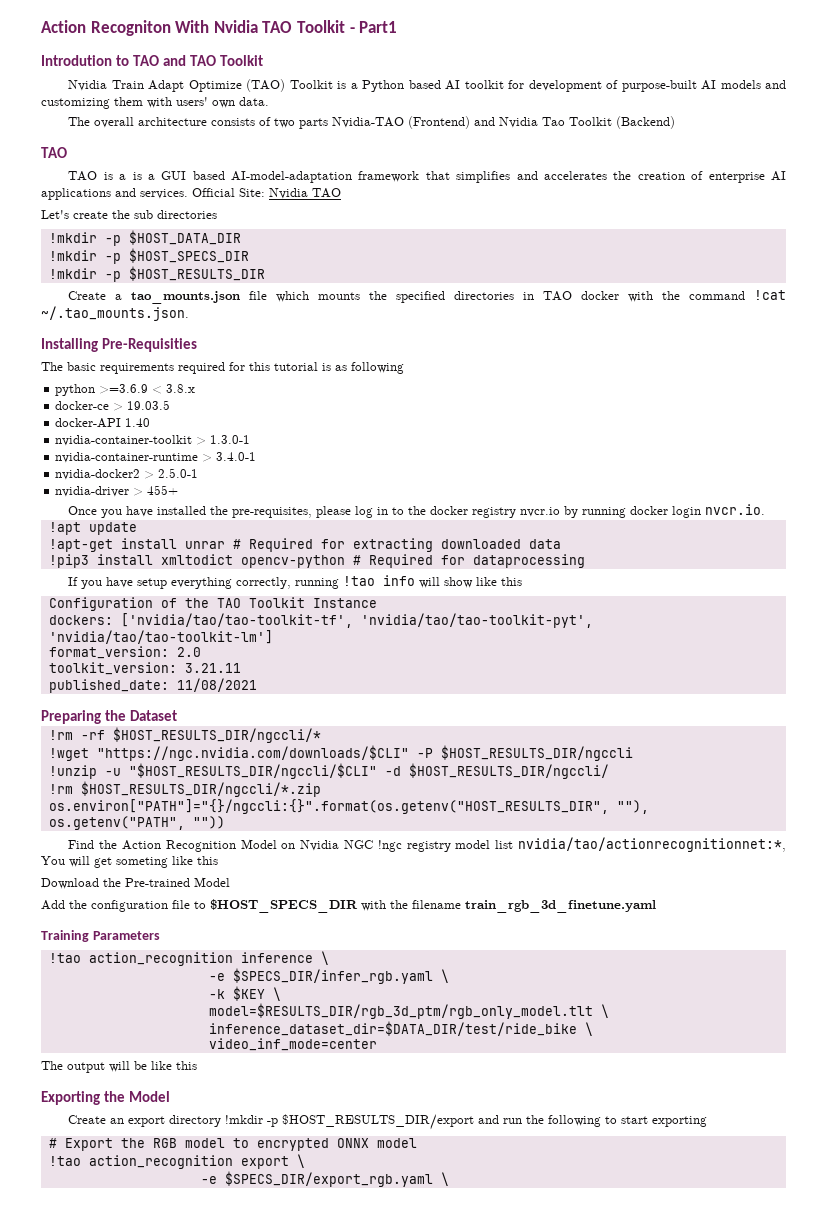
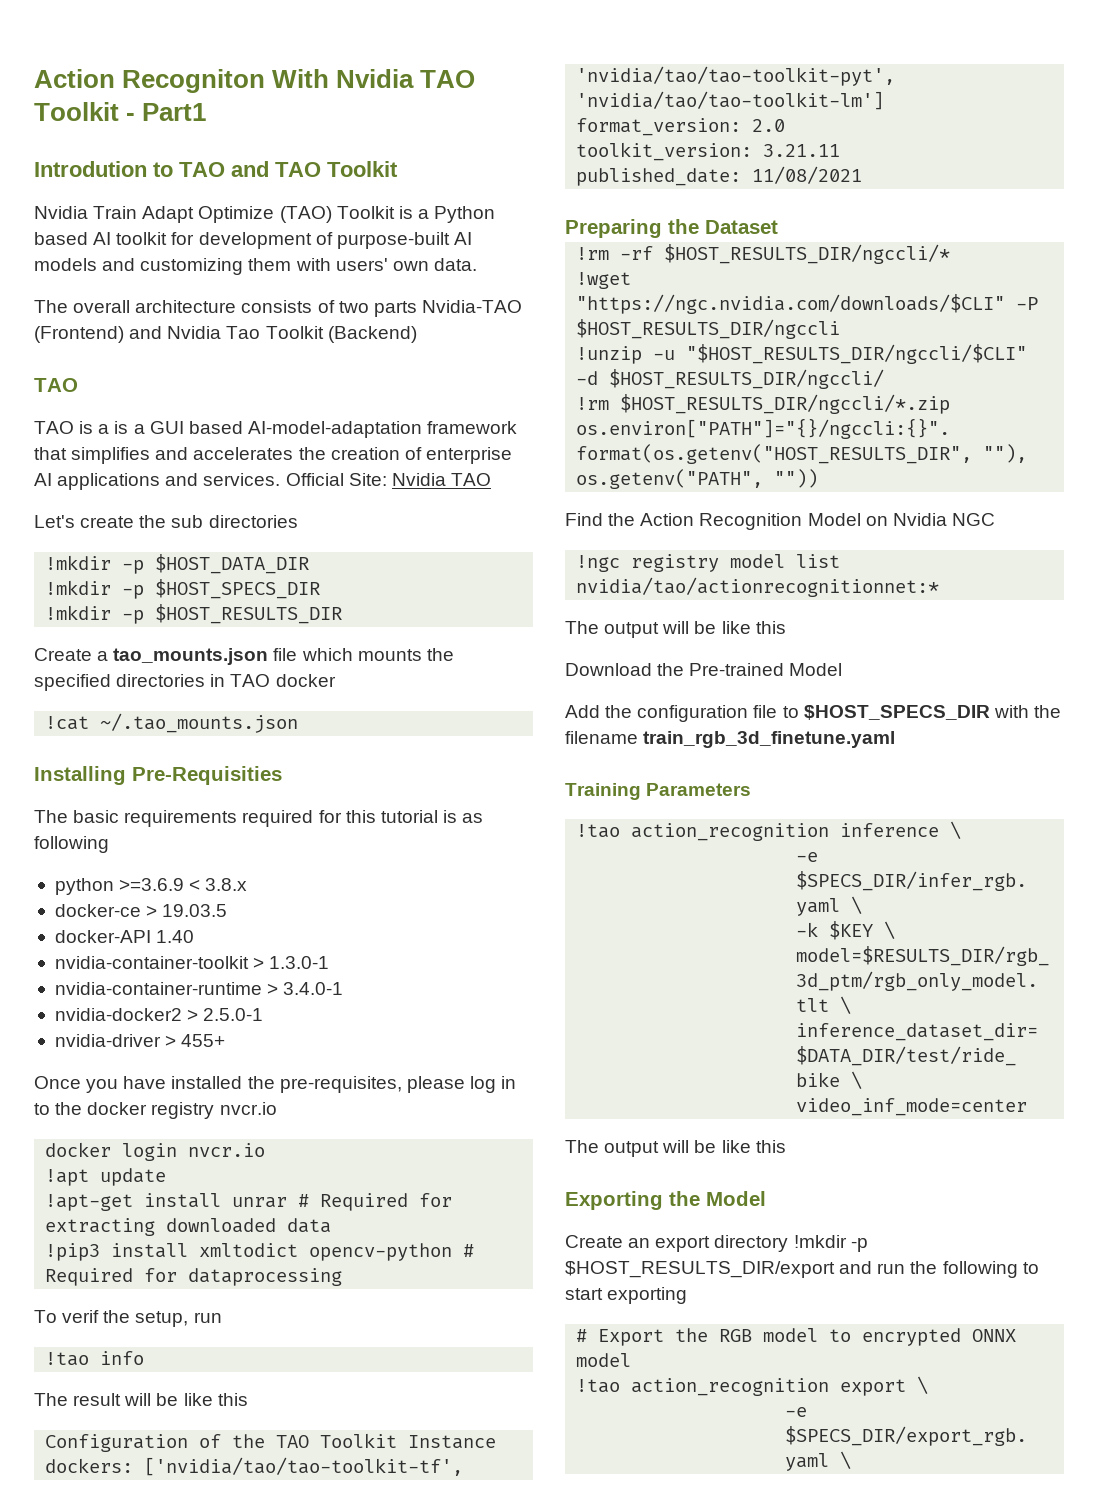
- Create a tao_mounts.json file which mounts the specified directories in TAO docker with the command !cat ~/.tao_mounts.json.
+ Create a tao_mounts.json file which mounts the specified directories in TAO docker
+ !cat ~/.tao_mounts.json
- Once you have installed the pre-requisites, please log in to the docker registry nvcr.io by running docker login nvcr.io.
+ Once you have installed the pre-requisites, please log in to the docker registry nvcr.io
+ docker login nvcr.io
- If you have setup everything correctly, running !tao info will show like this
+ To verif the setup, run
+ !tao info
+ The result will be like this
- Find the Action Recognition Model on Nvidia NGC !ngc registry model list nvidia/tao/actionrecognitionnet:*, You will get someting like this
+ Find the Action Recognition Model on Nvidia NGC
+ !ngc registry model list nvidia/tao/actionrecognitionnet:*
+ The output will be like this

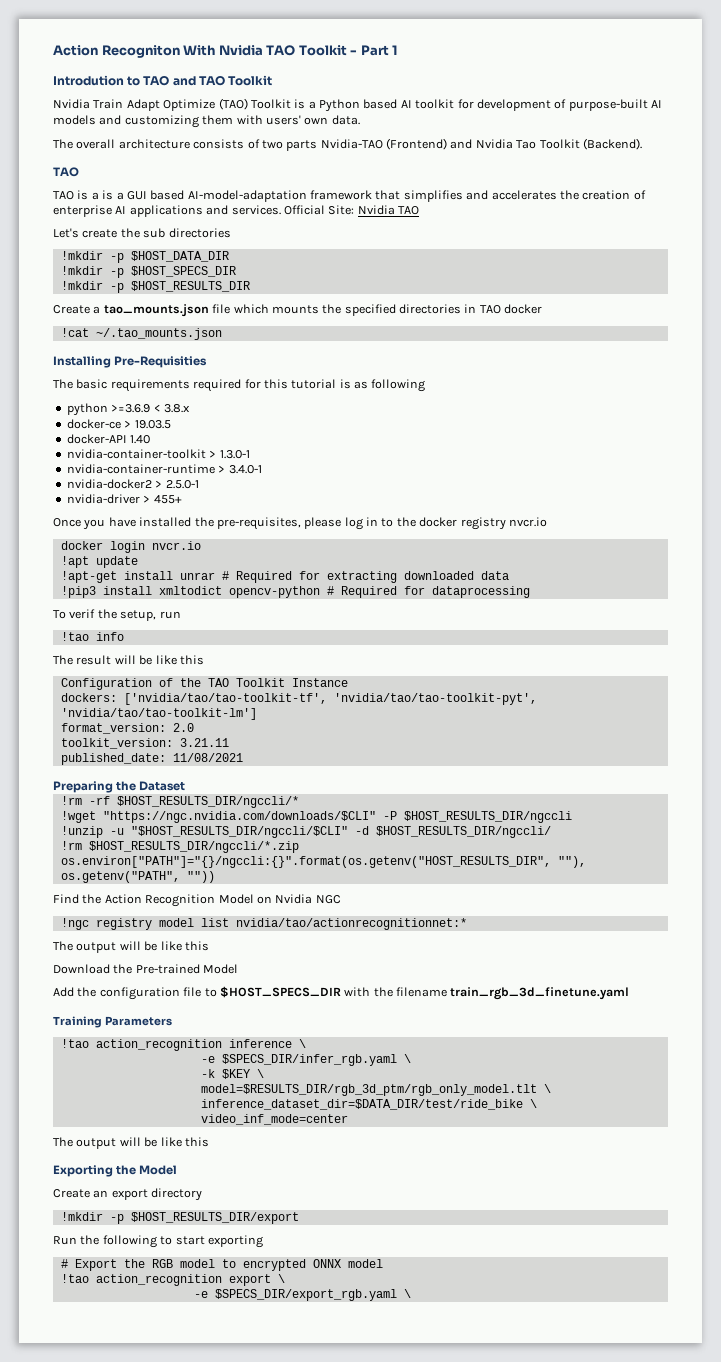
- Action Recogniton With Nvidia TAO Toolkit - Part1
+ Action Recogniton With Nvidia TAO Toolkit - Part 1
- The overall architecture consists of two parts Nvidia-TAO (Frontend) and Nvidia Tao Toolkit (Backend)
+ The overall architecture consists of two parts Nvidia-TAO (Frontend) and Nvidia Tao Toolkit (Backend).
- Create an export directory !mkdir -p $HOST_RESULTS_DIR/export and run the following to start exporting
+ Create an export directory
+ !mkdir -p $HOST_RESULTS_DIR/export
+ Run the following to start exporting

